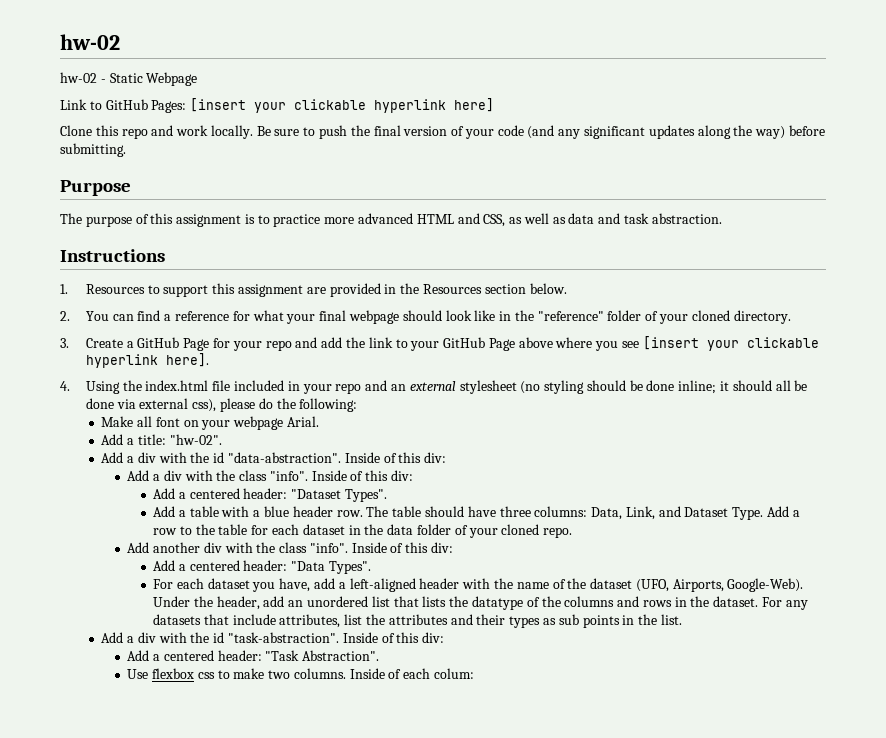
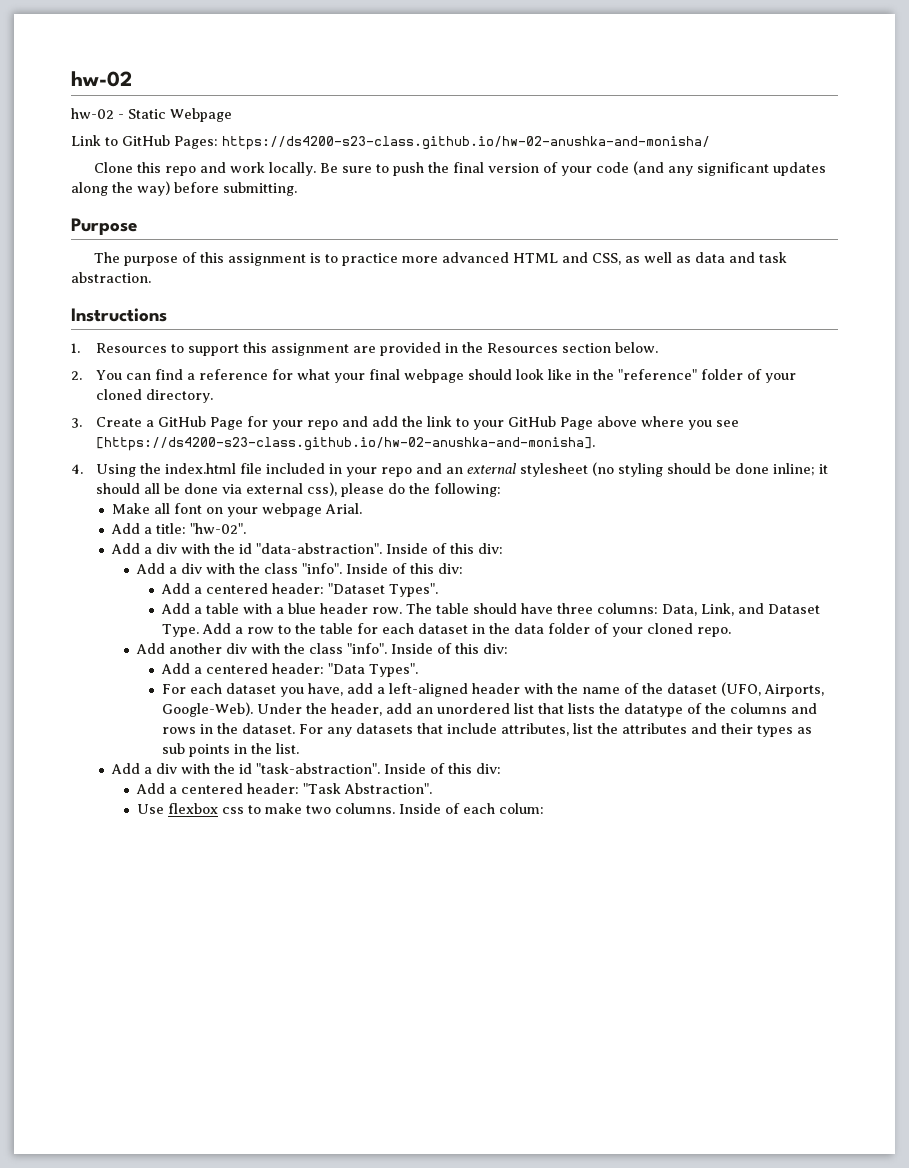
- Link to GitHub Pages: [insert your clickable hyperlink here]
+ Link to GitHub Pages: https://ds4200-s23-class.github.io/hw-02-anushka-and-monisha/
- 3. Create a GitHub Page for your repo and add the link to your GitHub Page above where you see [insert your clickable hyperlink here].
+ 3. Create a GitHub Page for your repo and add the link to your GitHub Page above where you see [https://ds4200-s23-class.github.io/hw-02-anushka-and-monisha].

